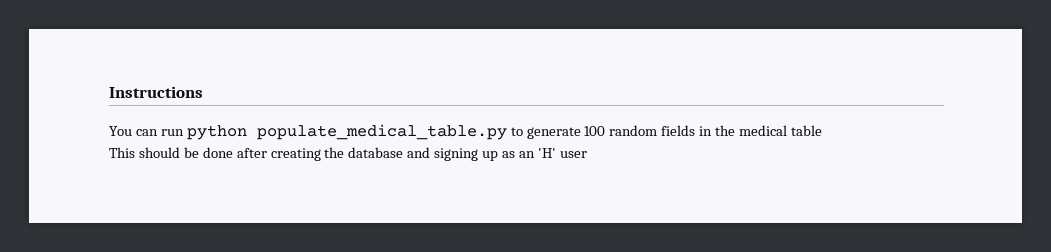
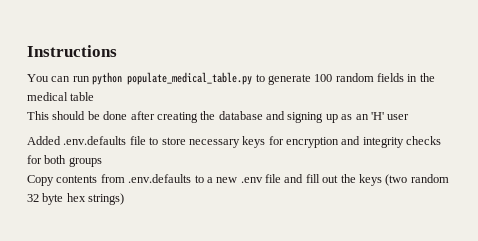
+ Added .env.defaults file to store necessary keys for encryption and integrity checks for both groups
+ Copy contents from .env.defaults to a new .env file and fill out the keys (two random 32 byte hex strings)

